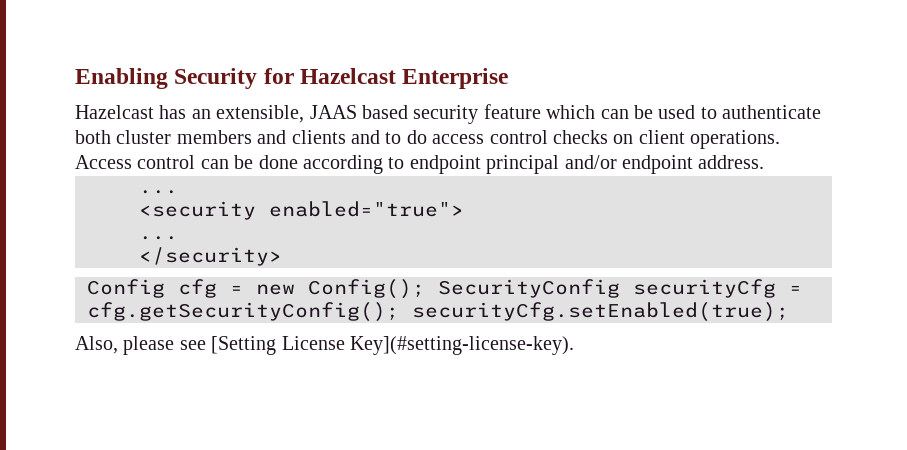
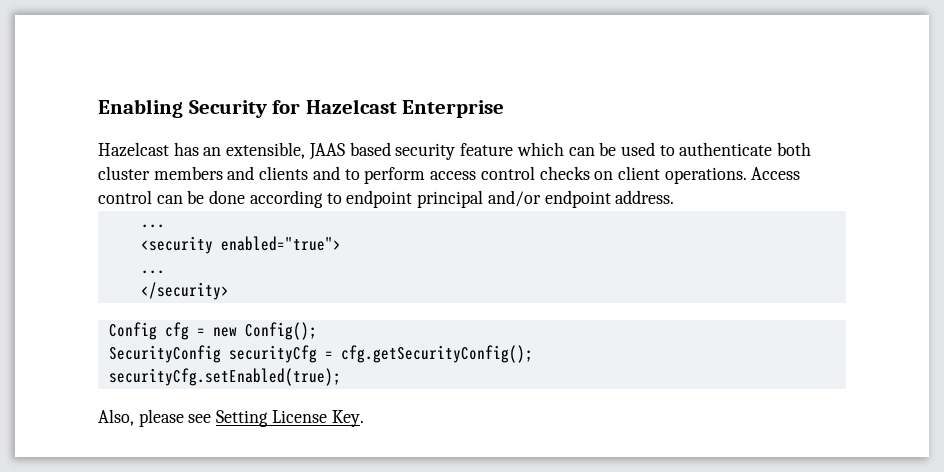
- Hazelcast has an extensible, JAAS based security feature which can be used to authenticate both cluster members and clients and to do access control checks on client operations.
+ Hazelcast has an extensible, JAAS based security feature which can be used to authenticate both cluster members and clients and to perform access control checks on client operations.
- Config cfg = new Config(); SecurityConfig securityCfg = cfg.getSecurityConfig(); securityCfg.setEnabled(true);
+ Config cfg = new Config();
+ SecurityConfig securityCfg = cfg.getSecurityConfig();
+ securityCfg.setEnabled(true);
- Also, please see [Setting License Key](#setting-license-key).
+ Also, please see Setting License Key.

